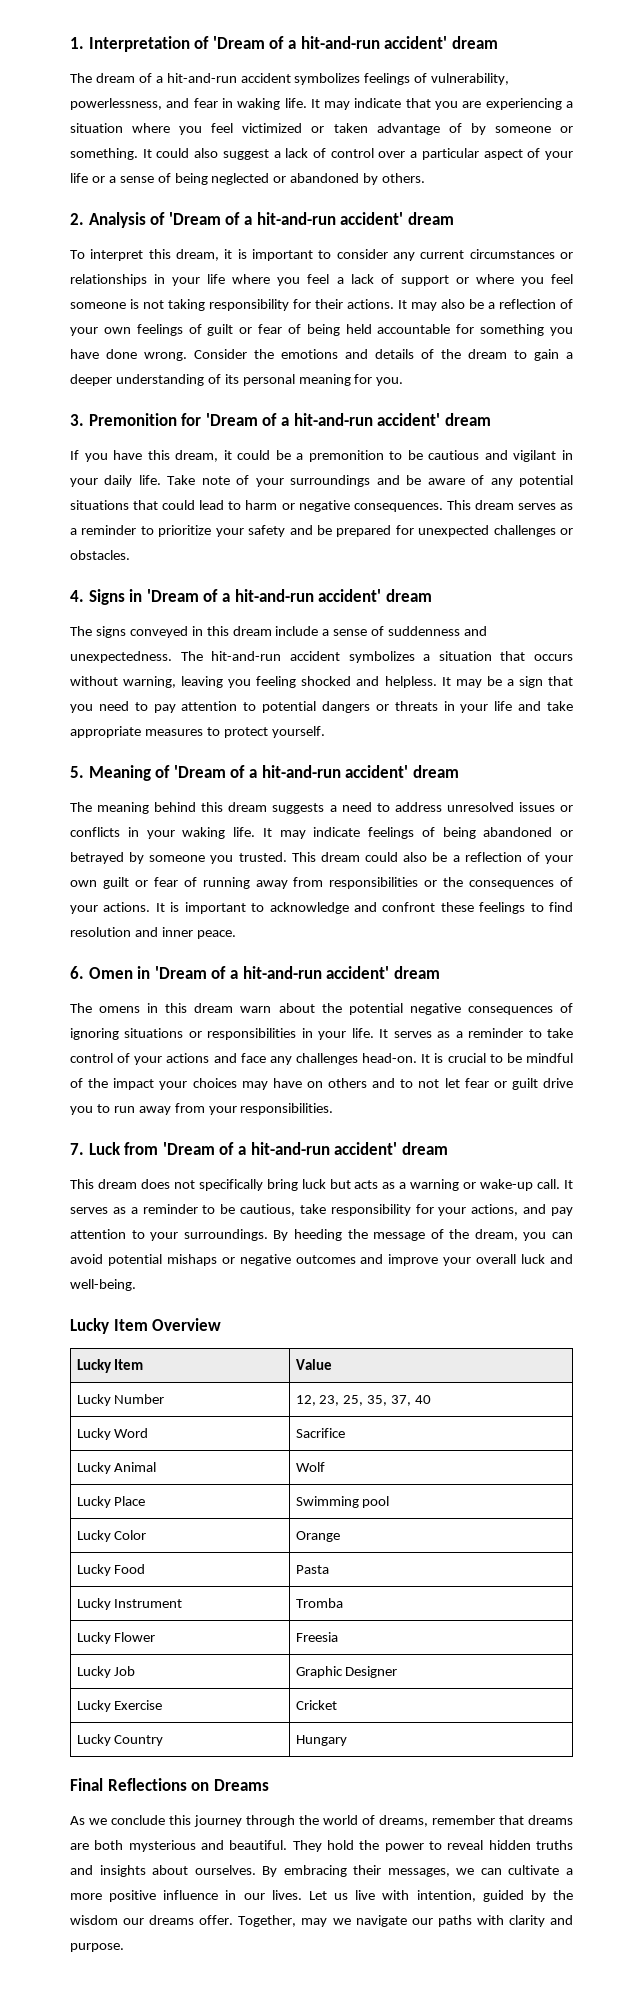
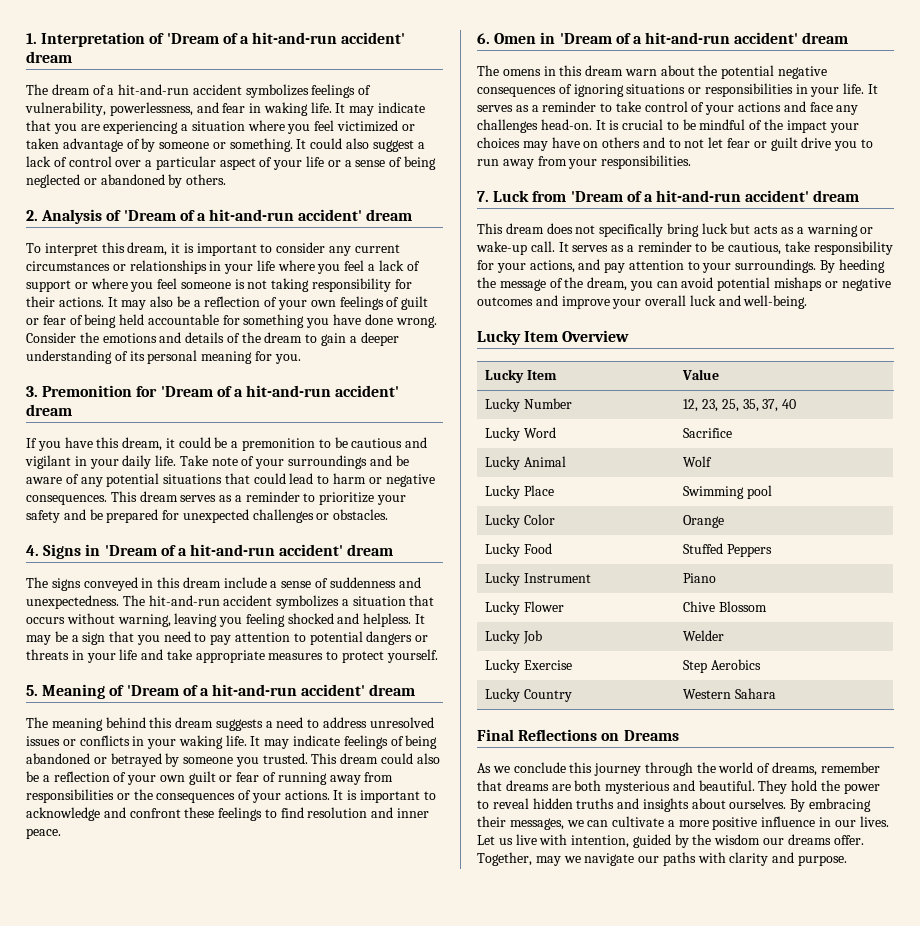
- Lucky Food | Pasta
+ Lucky Food | Stuffed Peppers
- Lucky Instrument | Tromba
+ Lucky Instrument | Piano
- Lucky Flower | Freesia
+ Lucky Flower | Chive Blossom
- Lucky Job | Graphic Designer
+ Lucky Job | Welder
- Lucky Exercise | Cricket
+ Lucky Exercise | Step Aerobics
- Lucky Country | Hungary
+ Lucky Country | Western Sahara

